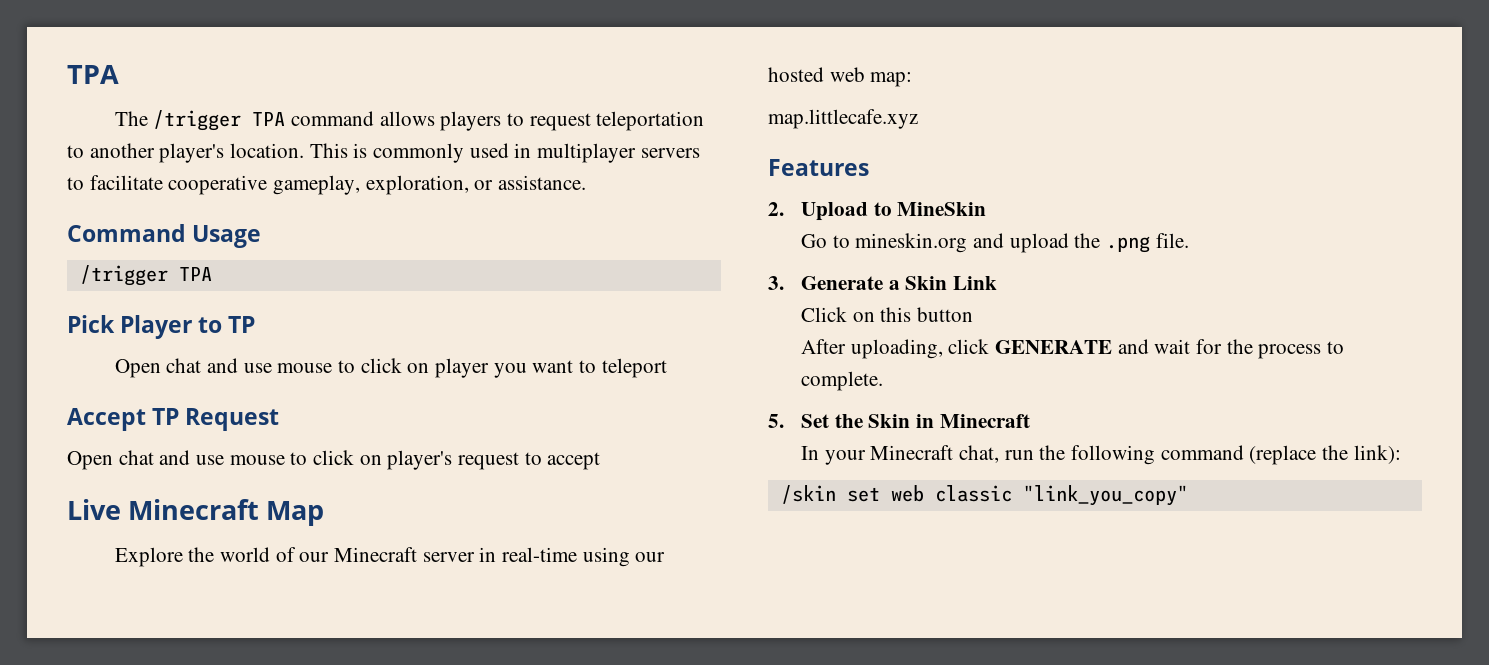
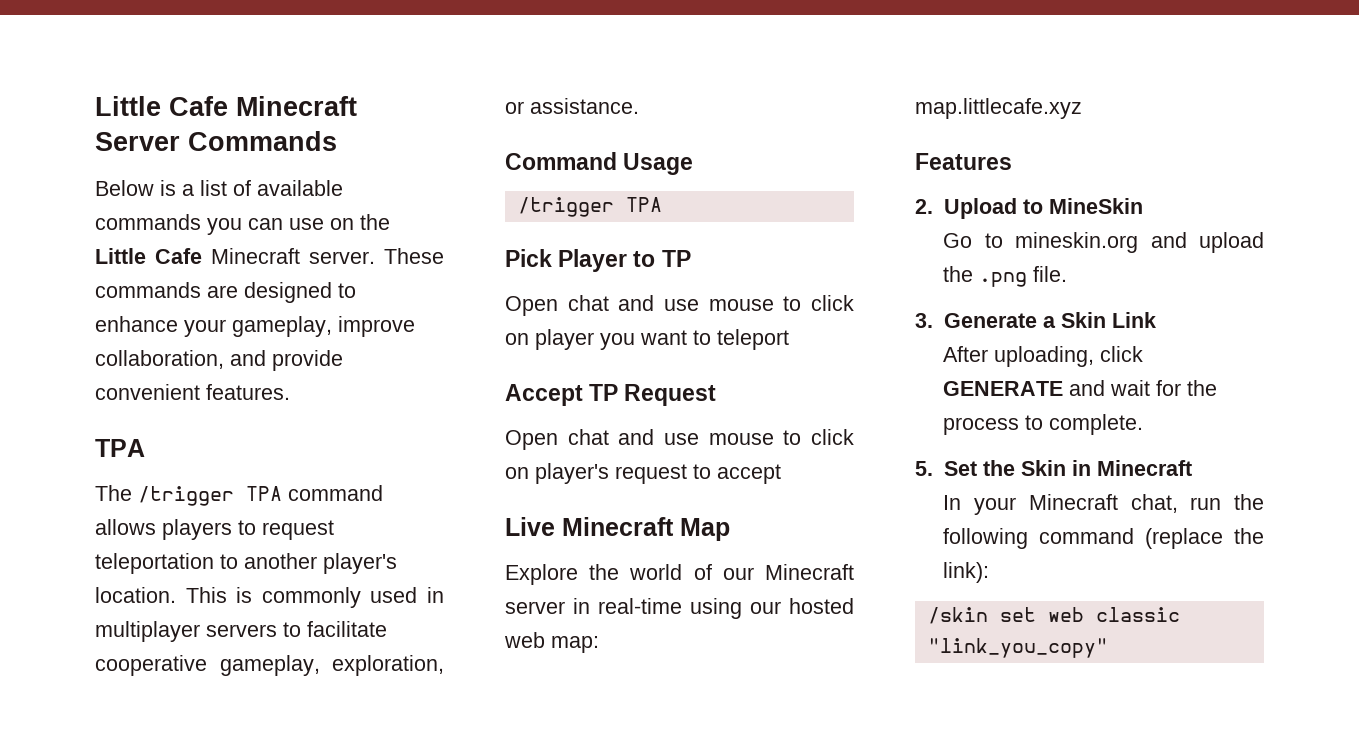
+ Little Cafe Minecraft Server Commands
+ Below is a list of available commands you can use on the Little Cafe Minecraft server. These commands are designed to enhance your gameplay, improve collaboration, and provide convenient features.
- Click on this button

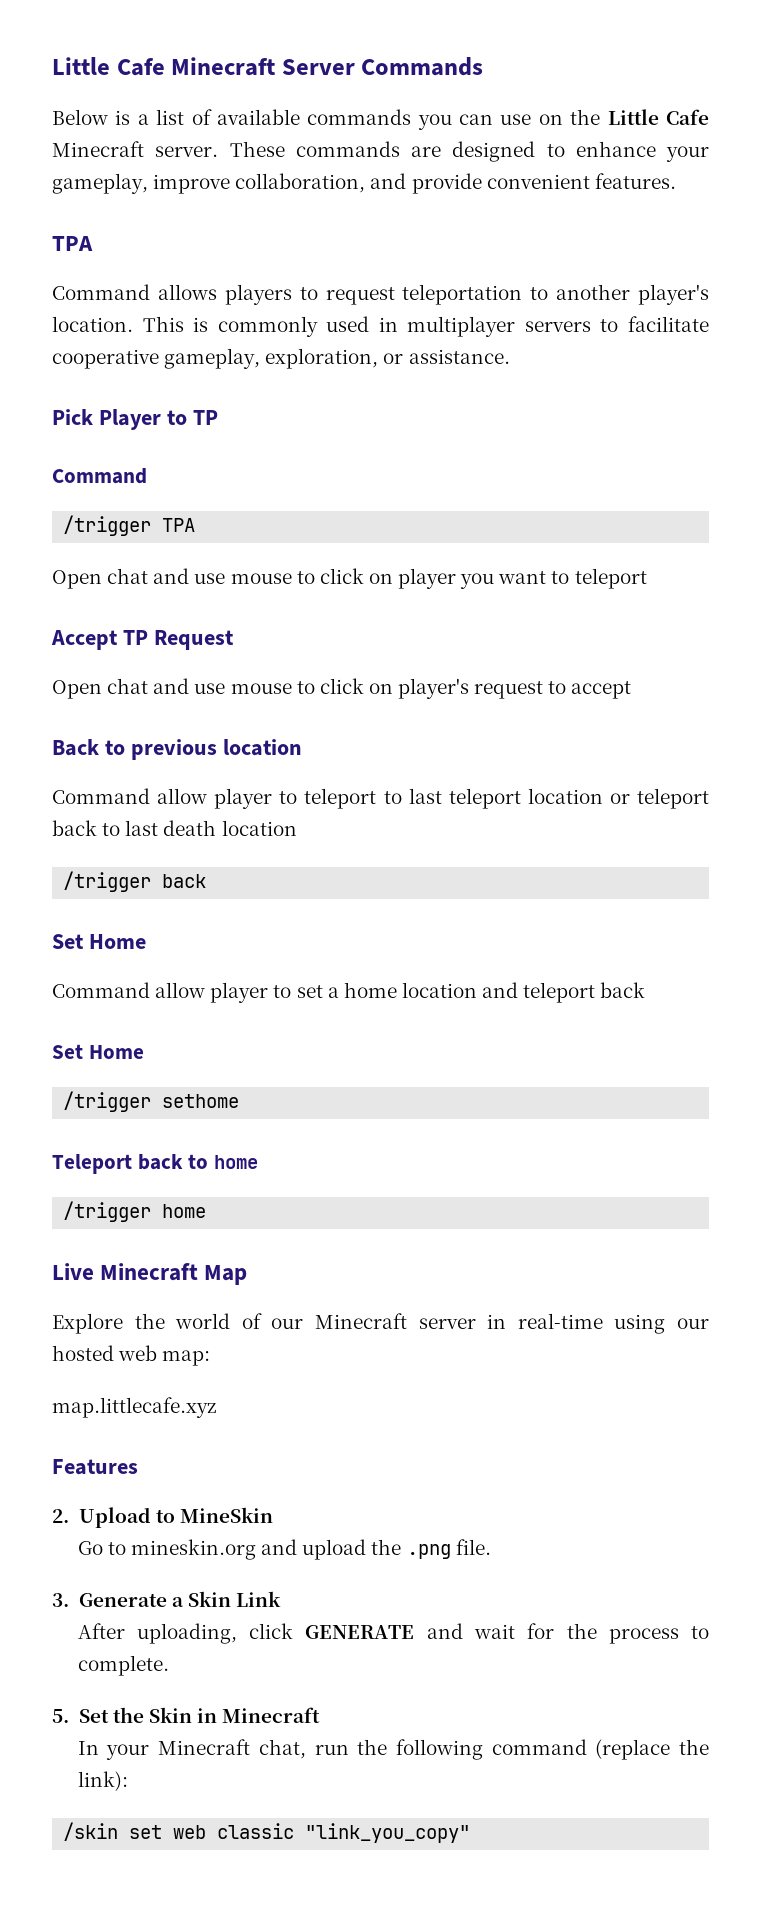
- The /trigger TPA command allows players to request teleportation to another player's location.
+ Command allows players to request teleportation to another player's location.
- Command Usage
- /trigger TPA
  Pick Player to TP
+ Command
+ /trigger TPA
+ Back to previous location
+ Command allow player to teleport to last teleport location or teleport back to last death location
+ /trigger back
+ Set Home
+ Command allow player to set a home location and teleport back
+ Set Home
+ /trigger sethome
+ Teleport back to home
+ /trigger home

